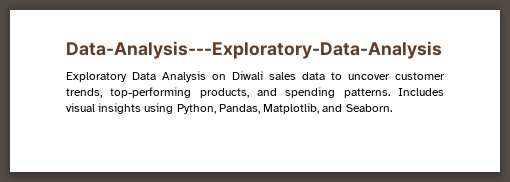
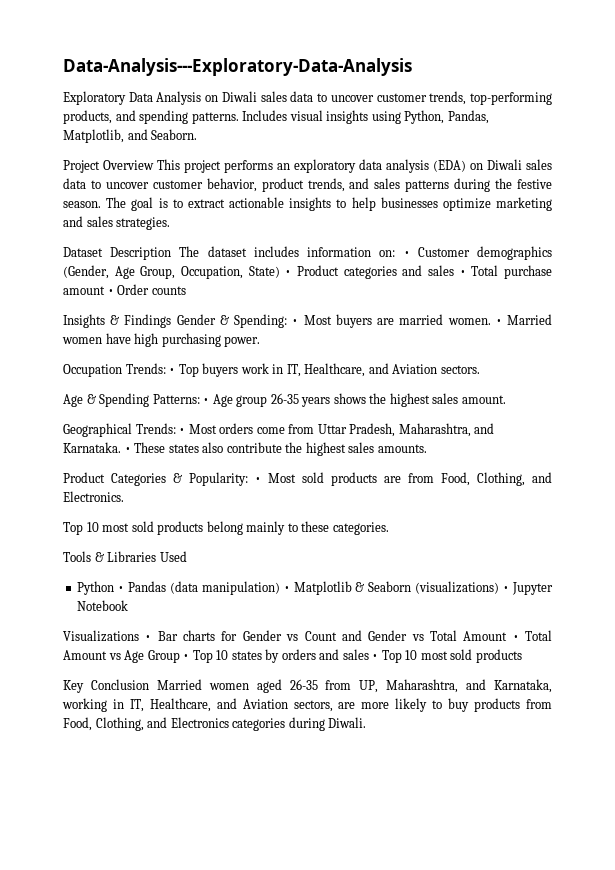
+ Project Overview This project performs an exploratory data analysis (EDA) on Diwali sales data to uncover customer behavior, product trends, and sales patterns during the festive season. The goal is to extract actionable insights to help businesses optimize marketing and sales strategies.
+ Dataset Description The dataset includes information on: • Customer demographics (Gender, Age Group, Occupation, State) • Product categories and sales • Total purchase amount • Order counts
+ Insights & Findings Gender & Spending: • Most buyers are married women. • Married women have high purchasing power.
+ Occupation Trends: • Top buyers work in IT, Healthcare, and Aviation sectors.
+ Age & Spending Patterns: • Age group 26-35 years shows the highest sales amount.
+ Geographical Trends: • Most orders come from Uttar Pradesh, Maharashtra, and Karnataka. • These states also contribute the highest sales amounts.
+ Product Categories & Popularity: • Most sold products are from Food, Clothing, and Electronics.
+ Top 10 most sold products belong mainly to these categories.
+ Tools & Libraries Used
+ Python • Pandas (data manipulation) • Matplotlib & Seaborn (visualizations) • Jupyter Notebook
+ Visualizations • Bar charts for Gender vs Count and Gender vs Total Amount • Total Amount vs Age Group • Top 10 states by orders and sales • Top 10 most sold products
+ Key Conclusion Married women aged 26-35 from UP, Maharashtra, and Karnataka, working in IT, Healthcare, and Aviation sectors, are more likely to buy products from Food, Clothing, and Electronics categories during Diwali.

